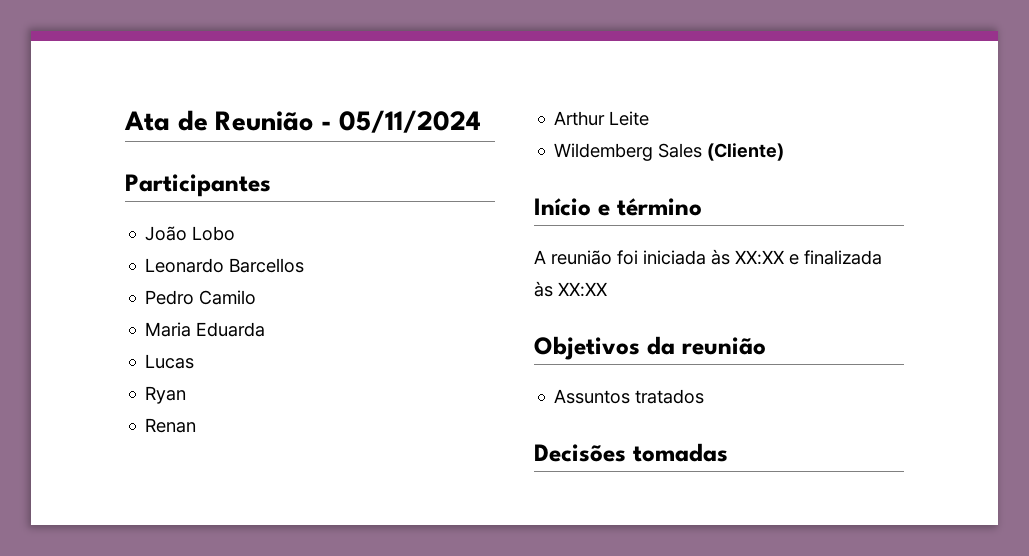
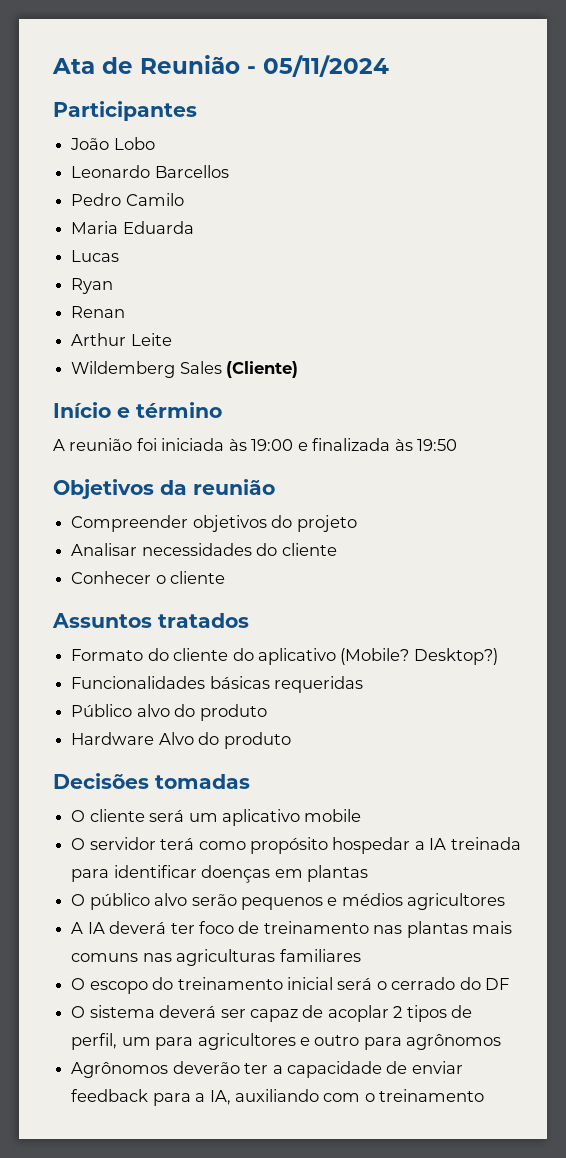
- A reunião foi iniciada às XX:XX e finalizada às XX:XX
+ A reunião foi iniciada às 19:00 e finalizada às 19:50
+ Compreender objetivos do projeto
+ Analisar necessidades do cliente
+ Conhecer o cliente
  Assuntos tratados
+ Formato do cliente do aplicativo (Mobile? Desktop?)
+ Funcionalidades básicas requeridas
+ Público alvo do produto
+ Hardware Alvo do produto
  Decisões tomadas
+ O cliente será um aplicativo mobile
+ O servidor terá como propósito hospedar a IA treinada para identificar doenças em plantas
+ O público alvo serão pequenos e médios agricultores
+ A IA deverá ter foco de treinamento nas plantas mais comuns nas agriculturas familiares
+ O escopo do treinamento inicial será o cerrado do DF
+ O sistema deverá ser capaz de acoplar 2 tipos de perfil, um para agricultores e outro para agrônomos
+ Agrônomos deverão ter a capacidade de enviar feedback para a IA, auxiliando com o treinamento

